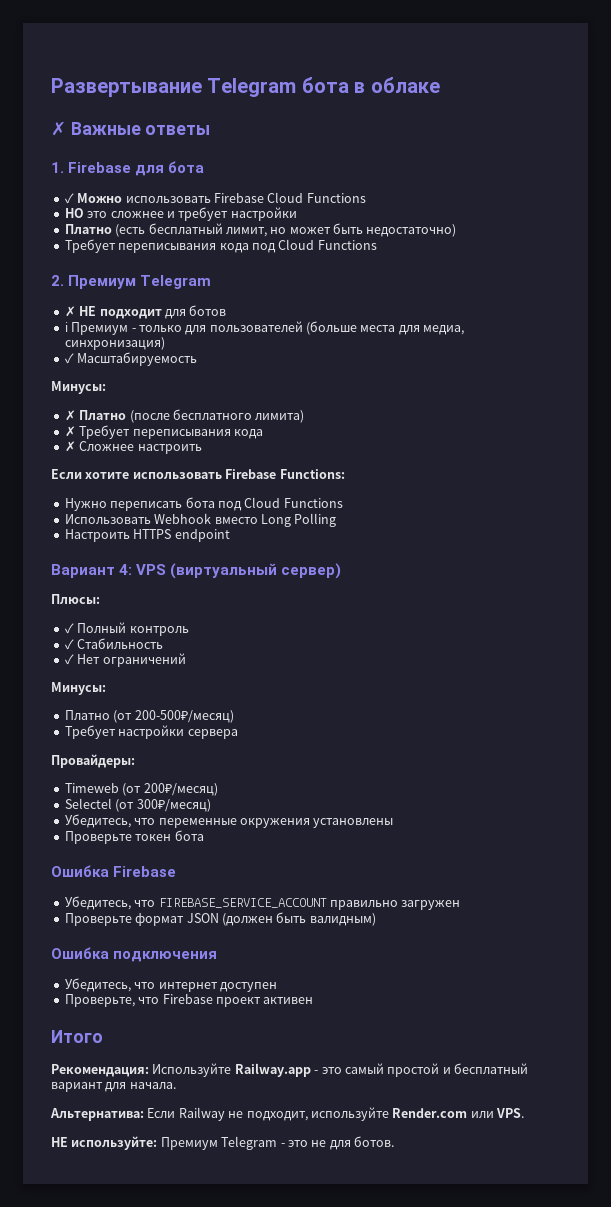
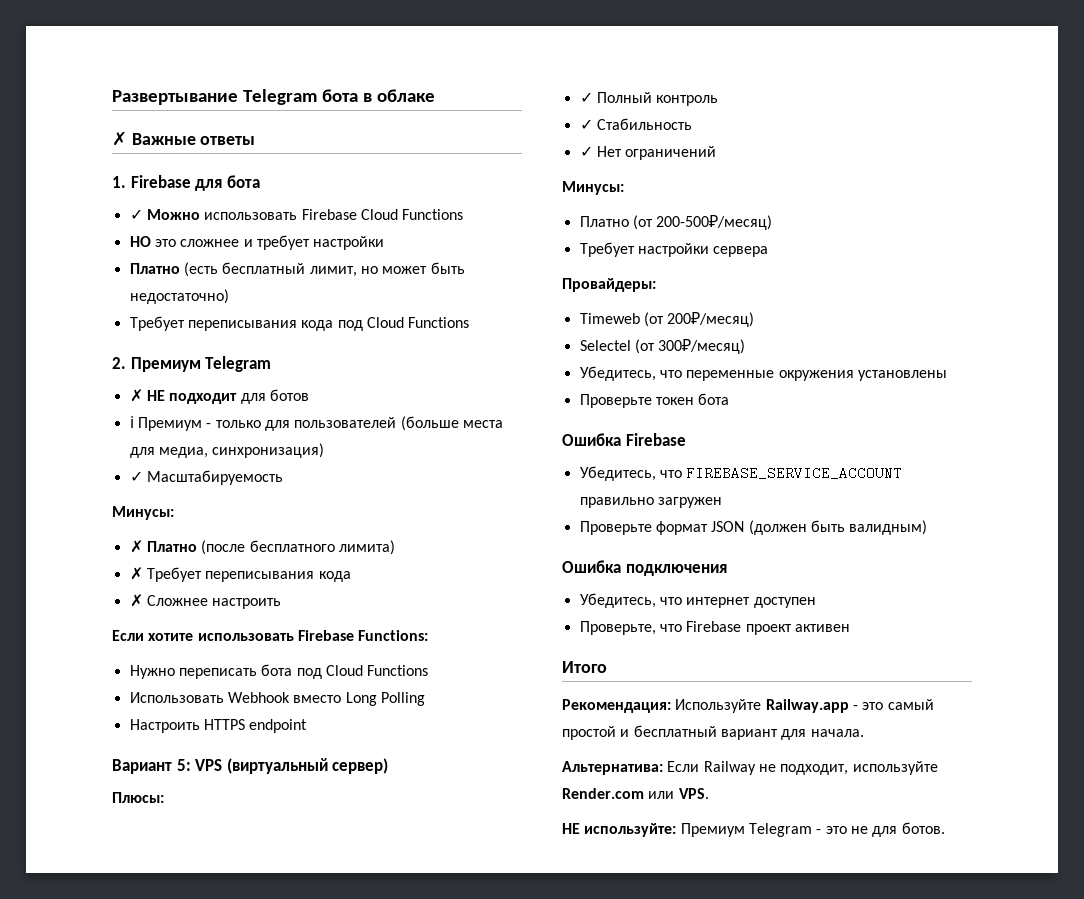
- Вариант 4: VPS (виртуальный сервер)
+ Вариант 5: VPS (виртуальный сервер)

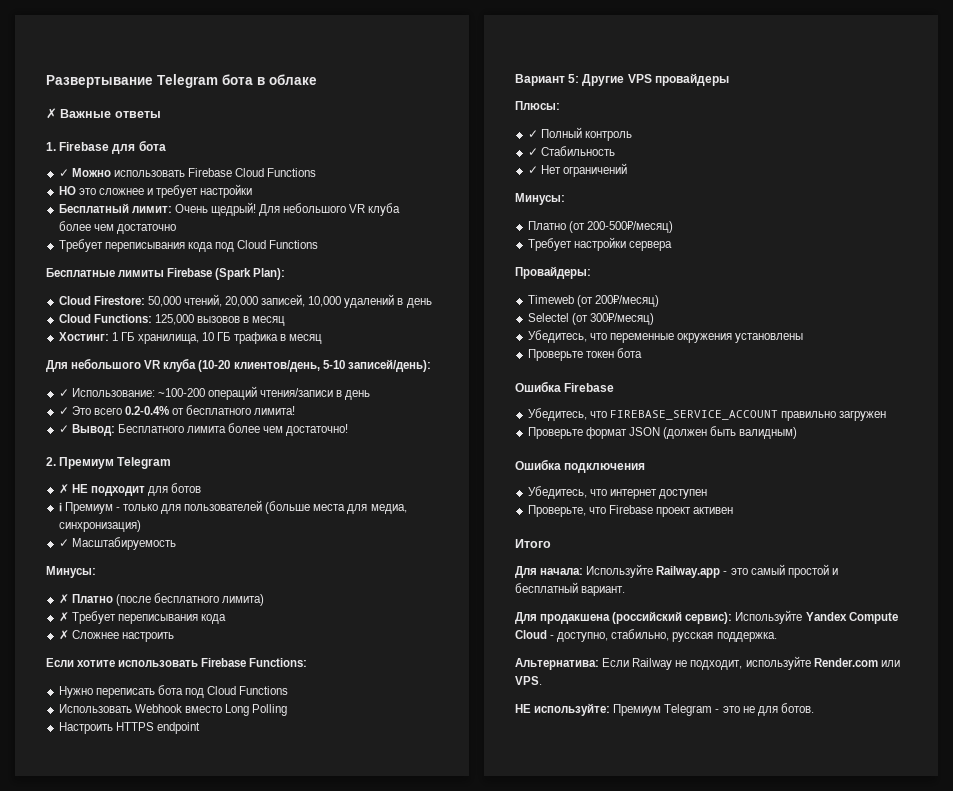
- Платно (есть бесплатный лимит, но может быть недостаточно)
+ Бесплатный лимит: Очень щедрый! Для небольшого VR клуба более чем достаточно
+ Бесплатные лимиты Firebase (Spark Plan):
+ Cloud Firestore: 50,000 чтений, 20,000 записей, 10,000 удалений в день
+ Cloud Functions: 125,000 вызовов в месяц
+ Хостинг: 1 ГБ хранилища, 10 ГБ трафика в месяц
+ Для небольшого VR клуба (10-20 клиентов/день, 5-10 записей/день):
+ ✓ Использование: ~100-200 операций чтения/записи в день
+ ✓ Это всего 0.2-0.4% от бесплатного лимита!
+ ✓ Вывод: Бесплатного лимита более чем достаточно!
- Вариант 5: VPS (виртуальный сервер)
+ Вариант 5: Другие VPS провайдеры
- Рекомендация: Используйте Railway.app - это самый простой и бесплатный вариант для начала.
+ Для начала: Используйте Railway.app - это самый простой и бесплатный вариант.
+ Для продакшена (российский сервис): Используйте Yandex Compute Cloud - доступно, стабильно, русская поддержка.

